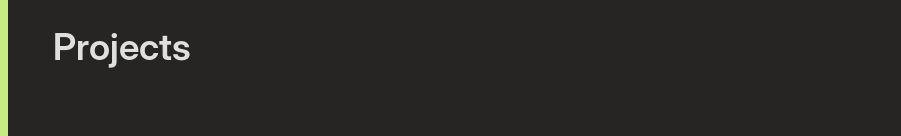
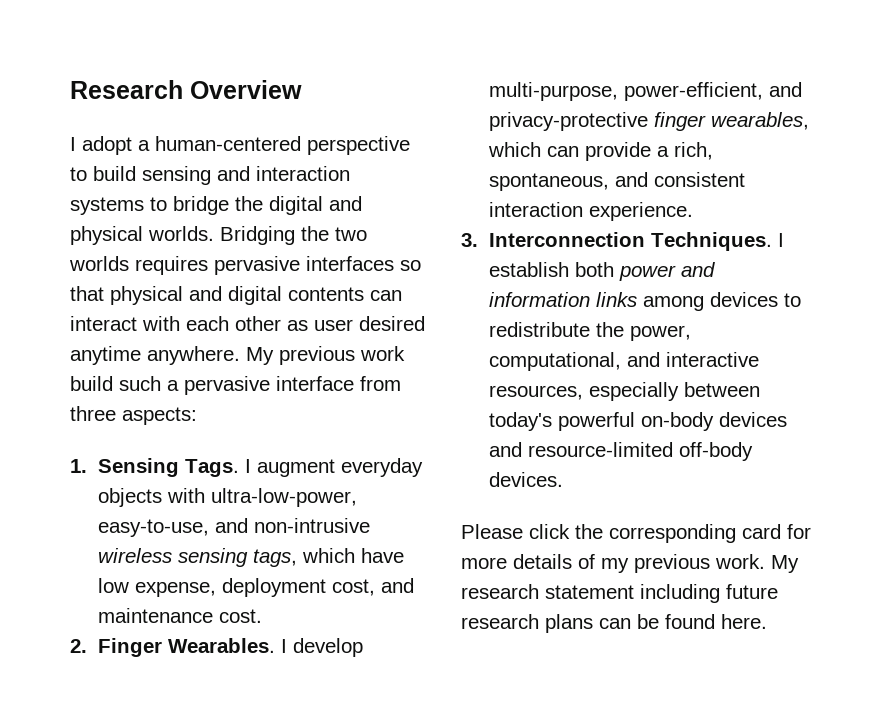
- Projects
+ Research Overview
+ I adopt a human-centered perspective to build sensing and interaction systems to bridge the digital and physical worlds. Bridging the two worlds requires pervasive interfaces so that physical and digital contents can interact with each other as user desired anytime anywhere. My previous work build such a pervasive interface from three aspects:
+ 1. Sensing Tags. I augment everyday objects with ultra-low-power, easy-to-use, and non-intrusive wireless sensing tags, which have low expense, deployment cost, and maintenance cost.
+ 2. Finger Wearables. I develop multi-purpose, power-efficient, and privacy-protective finger wearables, which can provide a rich, spontaneous, and consistent interaction experience.
+ 3. Interconnection Techniques. I establish both power and information links among devices to redistribute the power, computational, and interactive resources, especially between today's powerful on-body devices and resource-limited off-body devices.
+ Please click the corresponding card for more details of my previous work. My research statement including future research plans can be found here.

